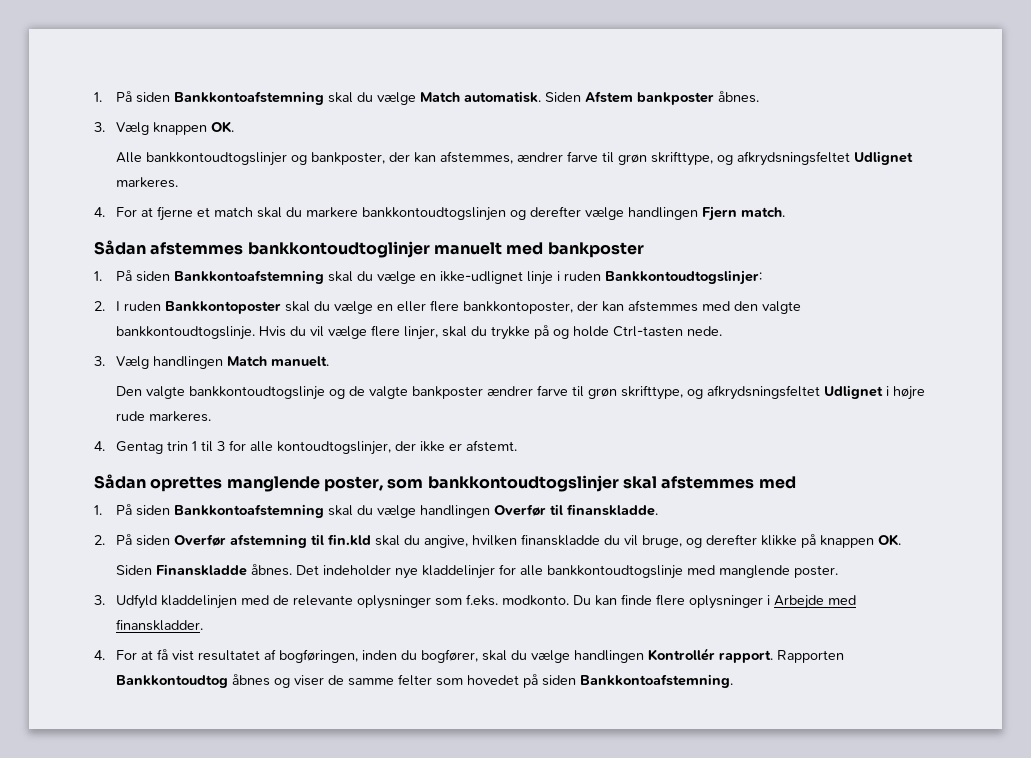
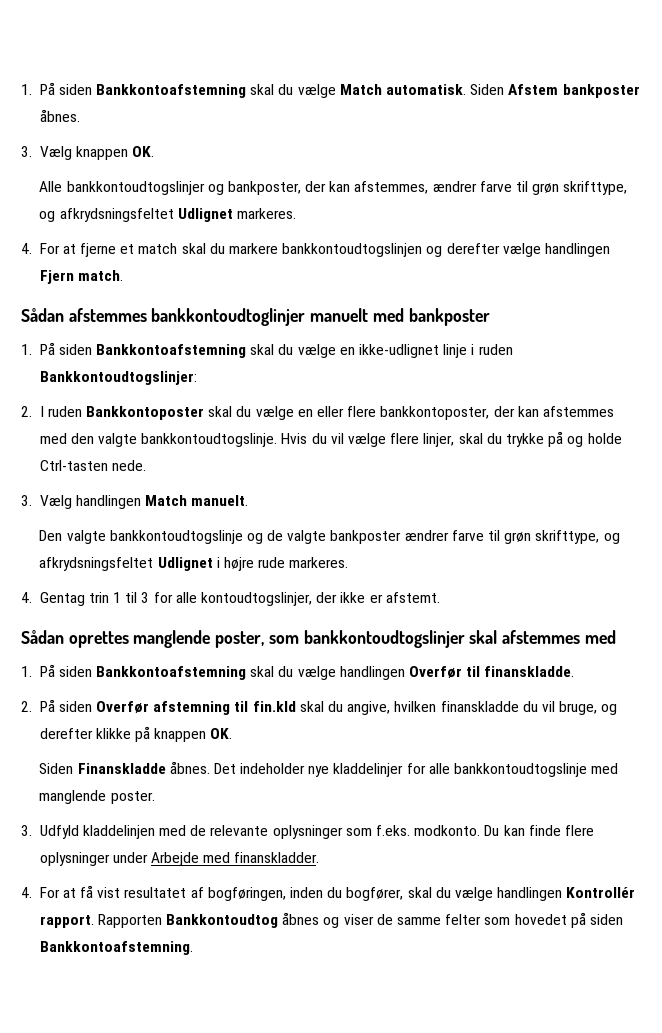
- Du kan finde flere oplysninger i Arbejde med finanskladder.
+ Du kan finde flere oplysninger under Arbejde med finanskladder.

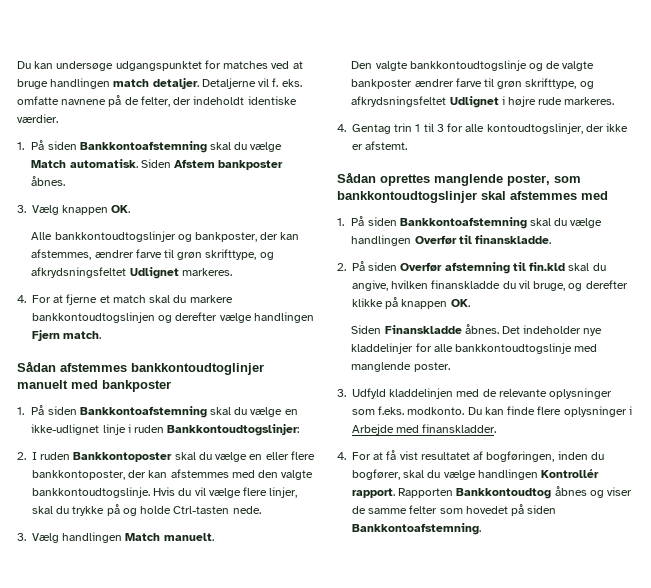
+ Du kan undersøge udgangspunktet for matches ved at bruge handlingen match detaljer. Detaljerne vil f. eks. omfatte navnene på de felter, der indeholdt identiske værdier.
- Du kan finde flere oplysninger under Arbejde med finanskladder.
+ Du kan finde flere oplysninger i Arbejde med finanskladder.

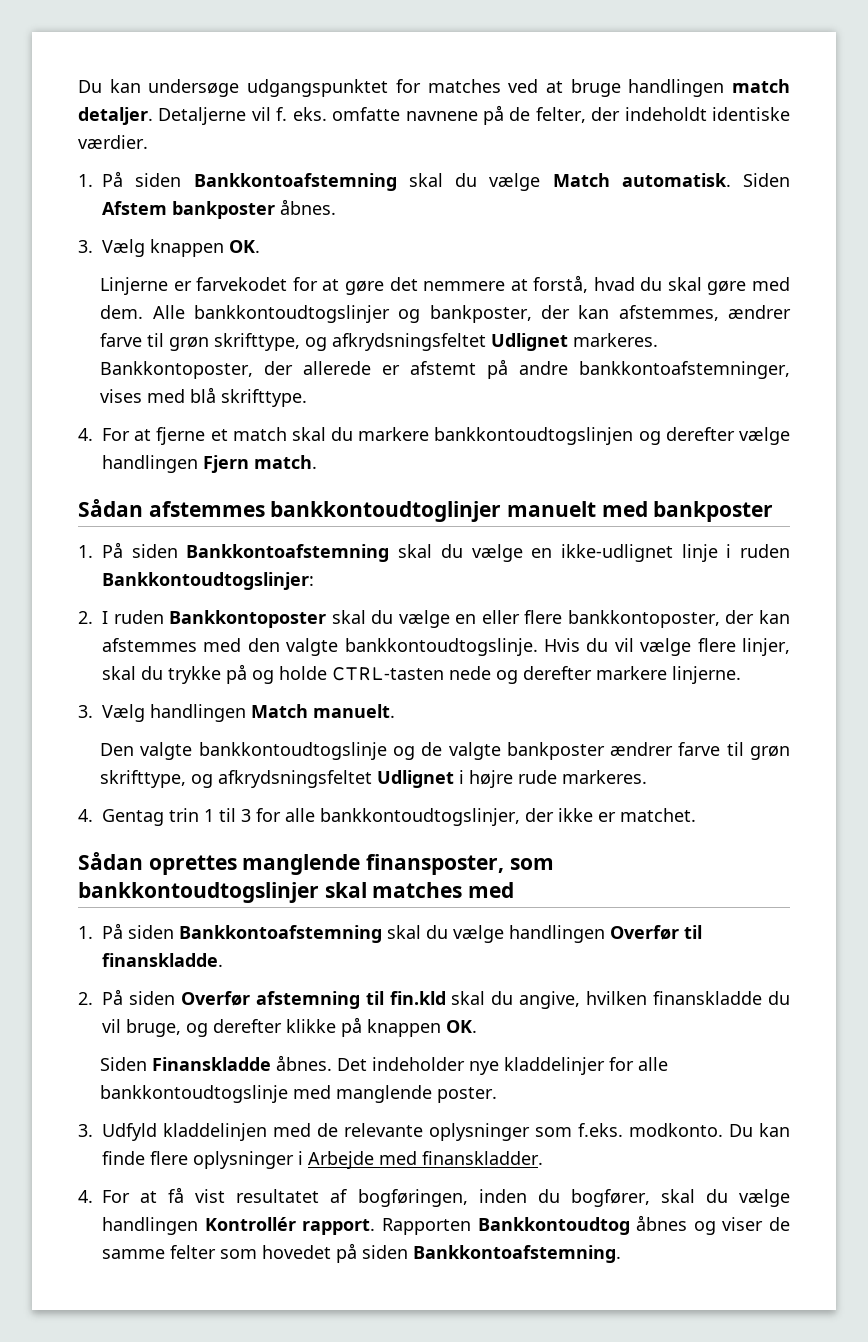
+ Linjerne er farvekodet for at gøre det nemmere at forstå, hvad du skal gøre med dem.
+ Bankkontoposter, der allerede er afstemt på andre bankkontoafstemninger, vises med blå skrifttype.
- Hvis du vil vælge flere linjer, skal du trykke på og holde Ctrl-tasten nede.
+ Hvis du vil vælge flere linjer, skal du trykke på og holde CTRL-tasten nede og derefter markere linjerne.
- 4. Gentag trin 1 til 3 for alle kontoudtogslinjer, der ikke er afstemt.
+ 4. Gentag trin 1 til 3 for alle bankkontoudtogslinjer, der ikke er matchet.
- Sådan oprettes manglende poster, som bankkontoudtogslinjer skal afstemmes med
+ Sådan oprettes manglende finansposter, som bankkontoudtogslinjer skal matches med

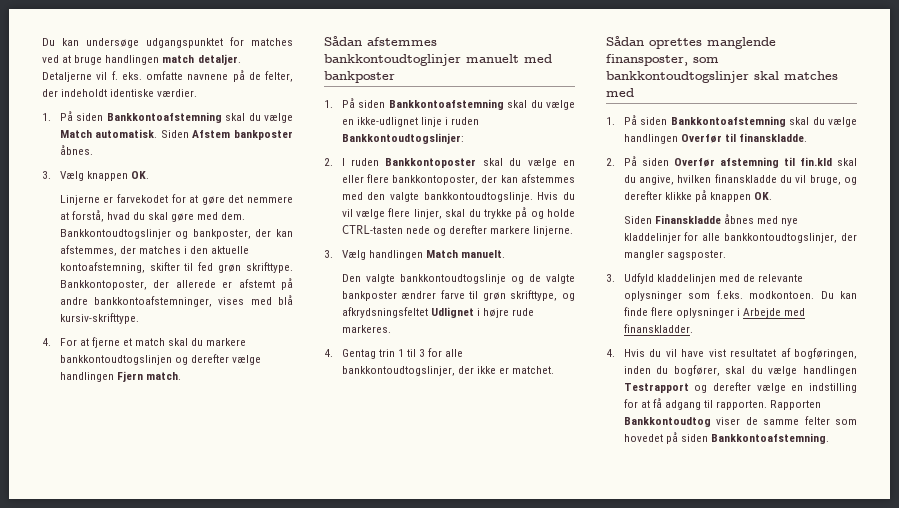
- Alle bankkontoudtogslinjer og bankposter, der kan afstemmes, ændrer farve til grøn skrifttype, og afkrydsningsfeltet Udlignet markeres.
+ Bankkontoudtogslinjer og bankposter, der kan afstemmes, der matches i den aktuelle kontoafstemning, skifter til fed grøn skrifttype.
- Bankkontoposter, der allerede er afstemt på andre bankkontoafstemninger, vises med blå skrifttype.
+ Bankkontoposter, der allerede er afstemt på andre bankkontoafstemninger, vises med blå kursiv-skrifttype.
- Siden Finanskladde åbnes. Det indeholder nye kladdelinjer for alle bankkontoudtogslinje med manglende poster.
+ Siden Finanskladde åbnes med nye kladdelinjer for alle bankkontoudtogslinjer, der mangler sagsposter.
- 3. Udfyld kladdelinjen med de relevante oplysninger som f.eks. modkonto.
+ 3. Udfyld kladdelinjen med de relevante oplysninger som f.eks. modkontoen.
- 4. For at få vist resultatet af bogføringen, inden du bogfører, skal du vælge handlingen Kontrollér rapport. Rapporten Bankkontoudtog åbnes og viser de samme felter som hovedet på siden Bankkontoafstemning.
+ 4. Hvis du vil have vist resultatet af bogføringen, inden du bogfører, skal du vælge handlingen Testrapport og derefter vælge en indstilling for at få adgang til rapporten. Rapporten Bankkontoudtog viser de samme felter som hovedet på siden Bankkontoafstemning.

